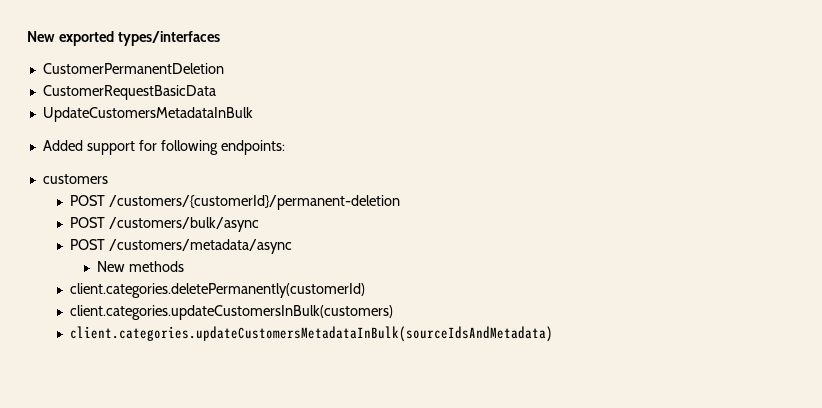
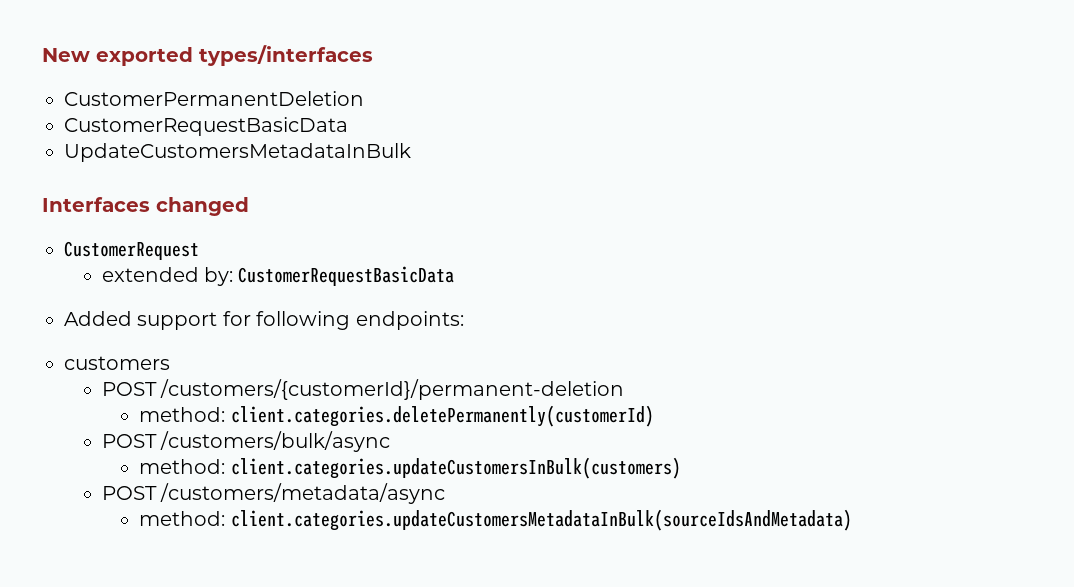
+ Interfaces changed
+ CustomerRequest
+ extended by: CustomerRequestBasicData
+ method: client.categories.deletePermanently(customerId)
+ method: client.categories.updateCustomersInBulk(customers)
- New methods
- client.categories.deletePermanently(customerId)
- client.categories.updateCustomersInBulk(customers)
- client.categories.updateCustomersMetadataInBulk(sourceIdsAndMetadata)
+ method: client.categories.updateCustomersMetadataInBulk(sourceIdsAndMetadata)

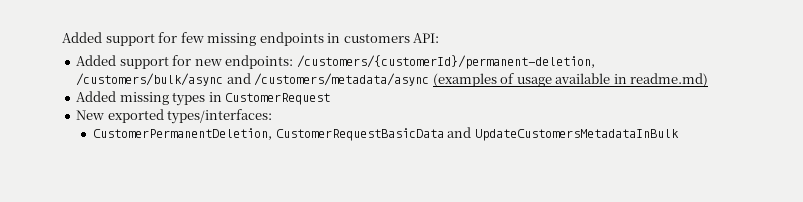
- New exported types/interfaces
- CustomerPermanentDeletion
- CustomerRequestBasicData
- UpdateCustomersMetadataInBulk
- Interfaces changed
- CustomerRequest
- extended by: CustomerRequestBasicData
- Added support for following endpoints:
- customers
- POST /customers/{customerId}/permanent-deletion
- method: client.categories.deletePermanently(customerId)
- POST /customers/bulk/async
- method: client.categories.updateCustomersInBulk(customers)
- POST /customers/metadata/async
- method: client.categories.updateCustomersMetadataInBulk(sourceIdsAndMetadata)
+ Added support for few missing endpoints in customers API:
+ Added support for new endpoints: /customers/{customerId}/permanent-deletion, /customers/bulk/async and /customers/metadata/async (examples of usage available in readme.md)
+ Added missing types in CustomerRequest
+ New exported types/interfaces:
+ CustomerPermanentDeletion, CustomerRequestBasicData and UpdateCustomersMetadataInBulk

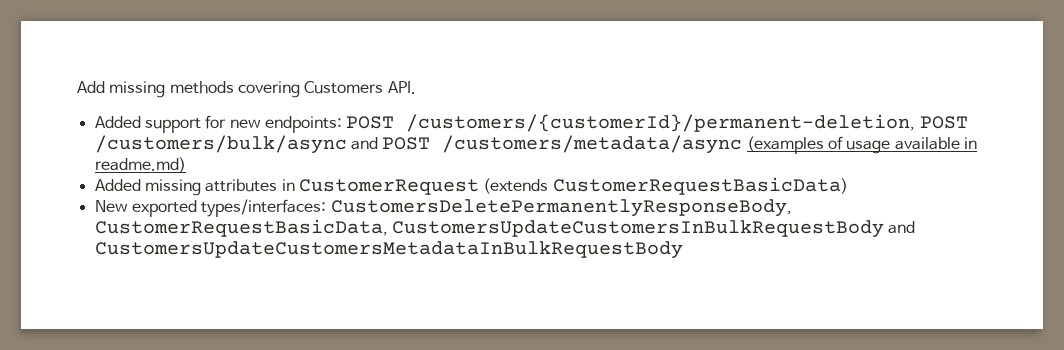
- Added support for few missing endpoints in customers API:
+ Add missing methods covering Customers API.
- Added support for new endpoints: /customers/{customerId}/permanent-deletion, /customers/bulk/async and /customers/metadata/async (examples of usage available in readme.md)
+ Added support for new endpoints: POST /customers/{customerId}/permanent-deletion, POST /customers/bulk/async and POST /customers/metadata/async (examples of usage available in readme.md)
- Added missing types in CustomerRequest
+ Added missing attributes in CustomerRequest (extends CustomerRequestBasicData)
- New exported types/interfaces:
- CustomerPermanentDeletion, CustomerRequestBasicData and UpdateCustomersMetadataInBulk
+ New exported types/interfaces: CustomersDeletePermanentlyResponseBody, CustomerRequestBasicData, CustomersUpdateCustomersInBulkRequestBody and CustomersUpdateCustomersMetadataInBulkRequestBody

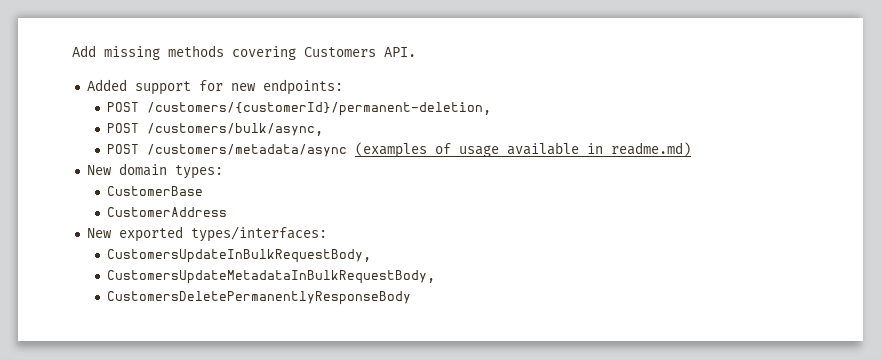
- Added support for new endpoints: POST /customers/{customerId}/permanent-deletion, POST /customers/bulk/async and POST /customers/metadata/async (examples of usage available in readme.md)
+ Added support for new endpoints:
+ POST /customers/{customerId}/permanent-deletion,
+ POST /customers/bulk/async,
+ POST /customers/metadata/async (examples of usage available in readme.md)
- Added missing attributes in CustomerRequest (extends CustomerRequestBasicData)
- New exported types/interfaces: CustomersDeletePermanentlyResponseBody, CustomerRequestBasicData, CustomersUpdateCustomersInBulkRequestBody and CustomersUpdateCustomersMetadataInBulkRequestBody
+ New domain types:
+ CustomerBase
+ CustomerAddress
+ New exported types/interfaces:
+ CustomersUpdateInBulkRequestBody,
+ CustomersUpdateMetadataInBulkRequestBody,
+ CustomersDeletePermanentlyResponseBody

